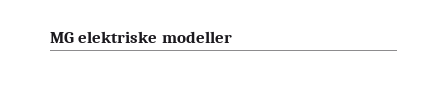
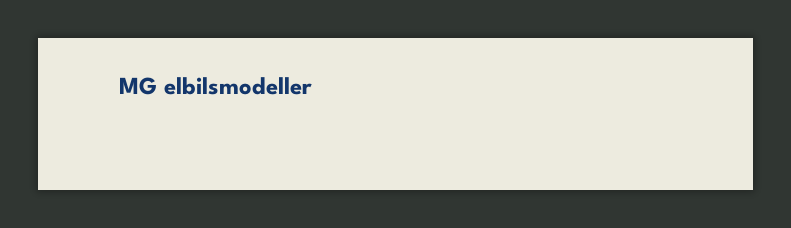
- MG elektriske modeller
+ MG elbilsmodeller

